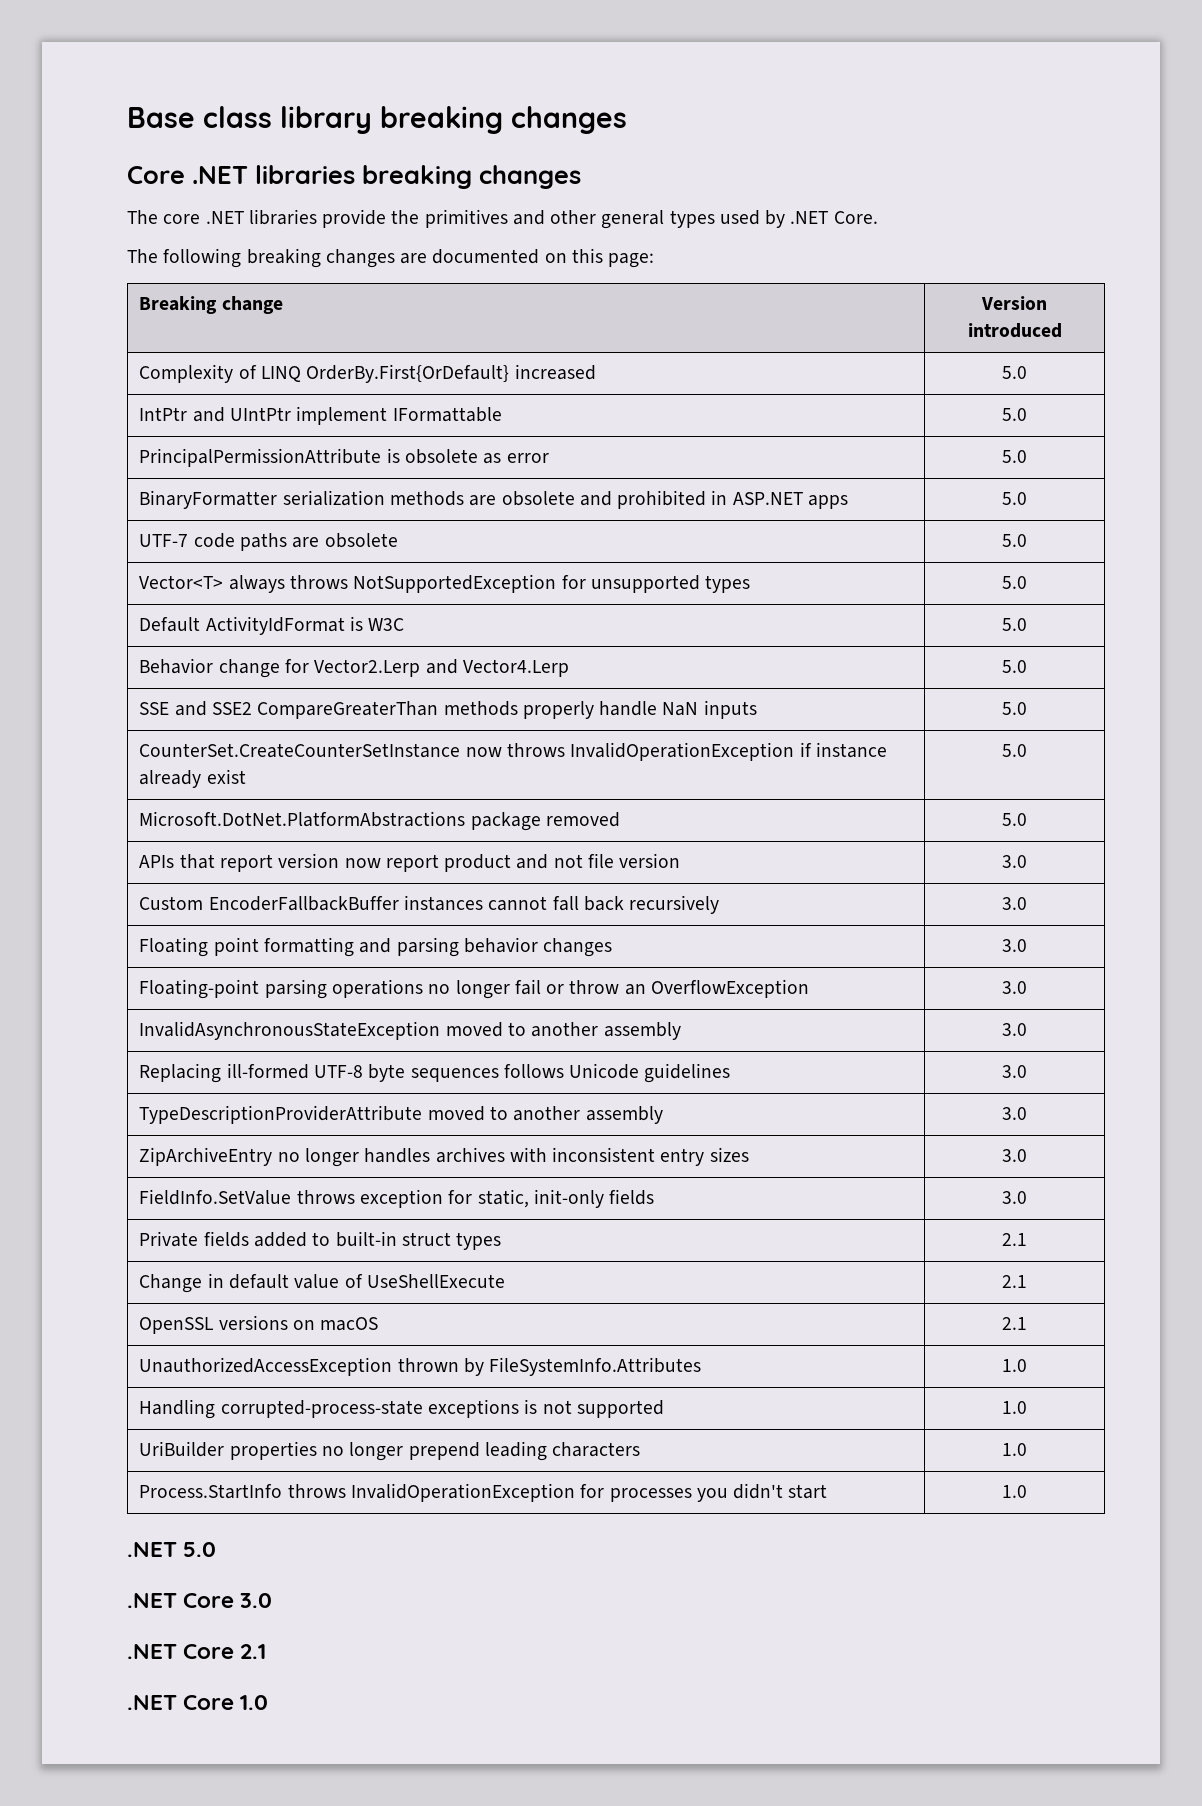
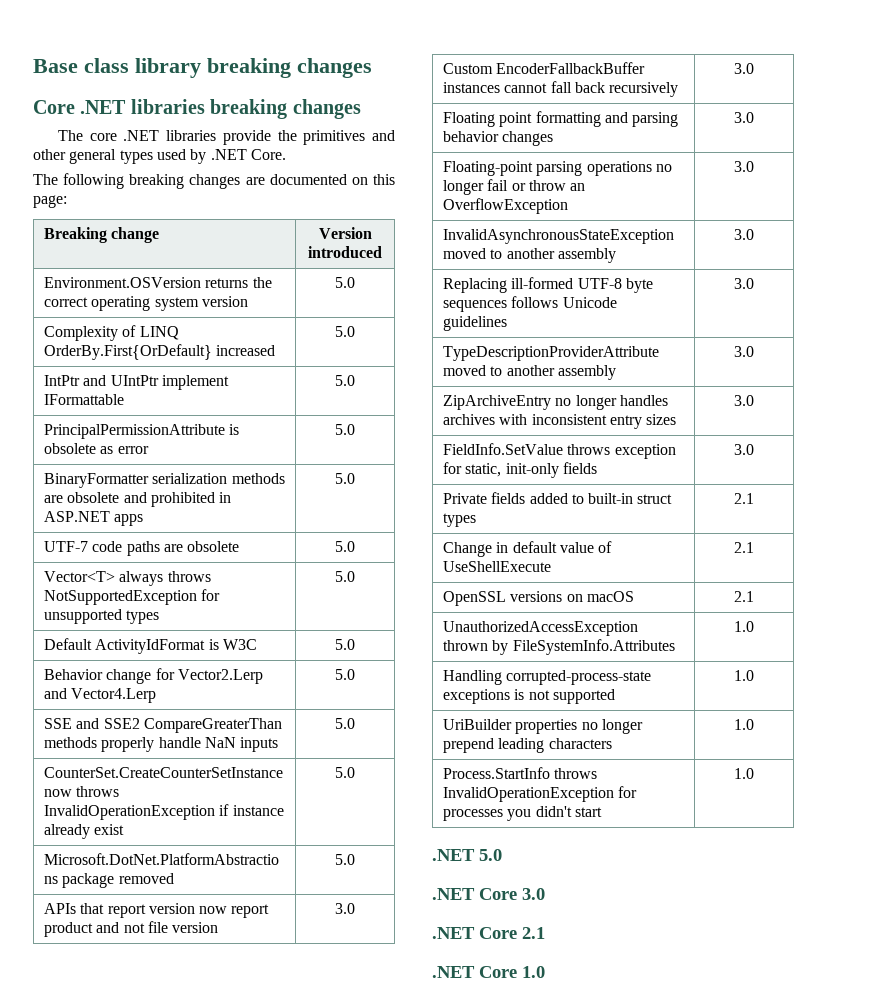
+ Environment.OSVersion returns the correct operating system version | 5.0

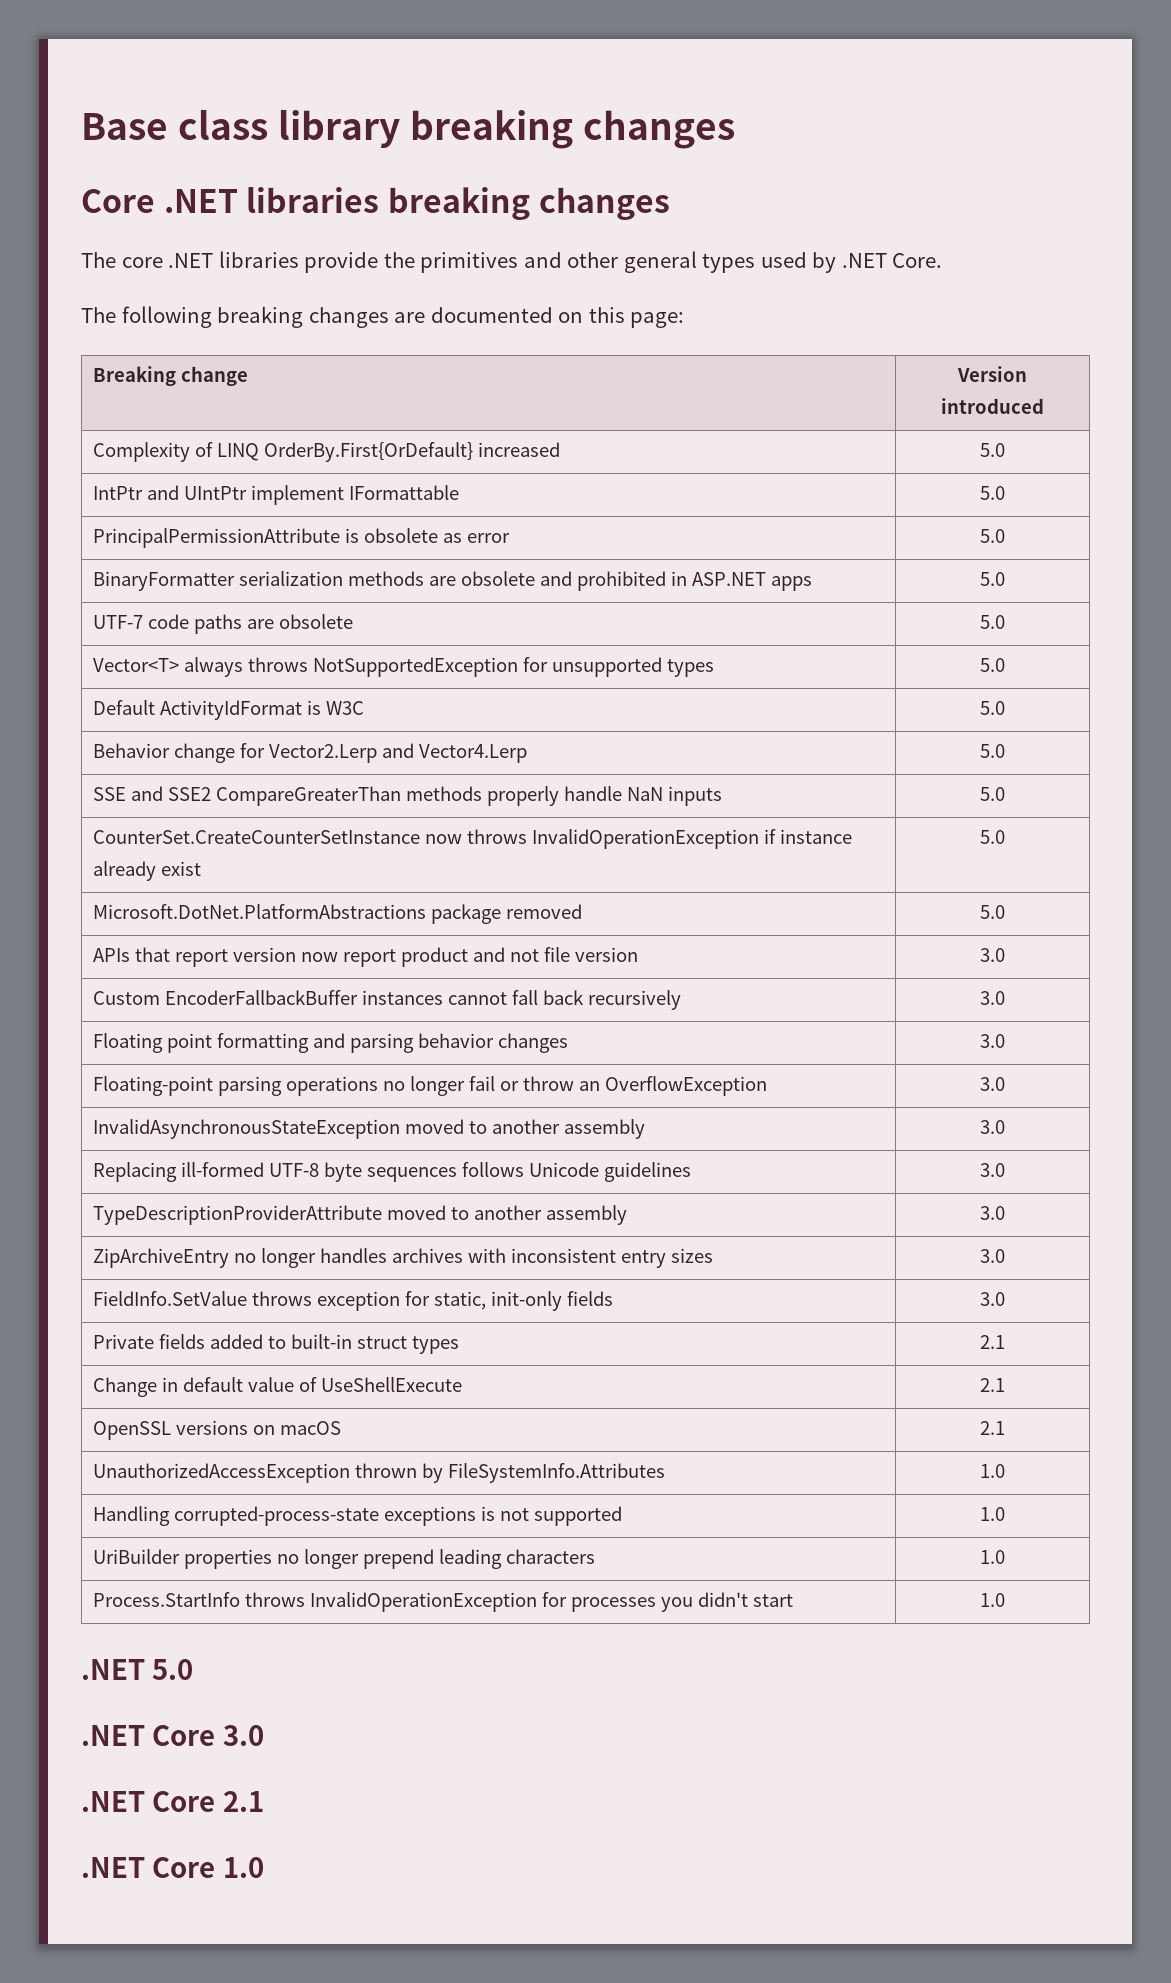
- Environment.OSVersion returns the correct operating system version | 5.0

